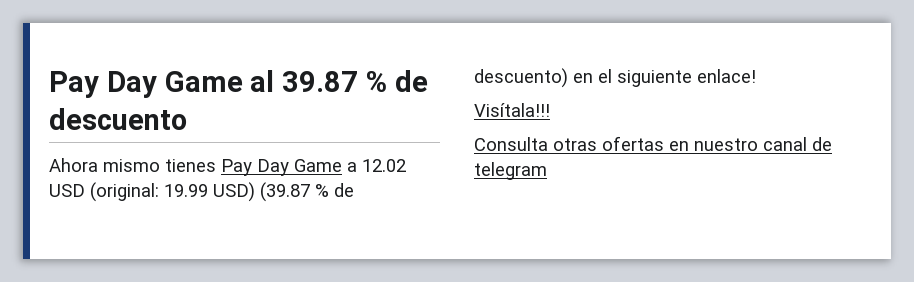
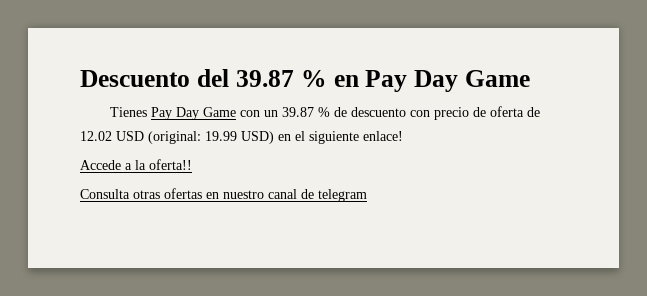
- Pay Day Game al 39.87 % de descuento
- Ahora mismo tienes Pay Day Game a 12.02 USD (original: 19.99 USD) (39.87 % de descuento) en el siguiente enlace!
+ Descuento del 39.87 % en Pay Day Game
+ Tienes Pay Day Game con un 39.87 % de descuento con precio de oferta de 12.02 USD (original: 19.99 USD) en el siguiente enlace!
- Visítala!!!
+ Accede a la oferta!!

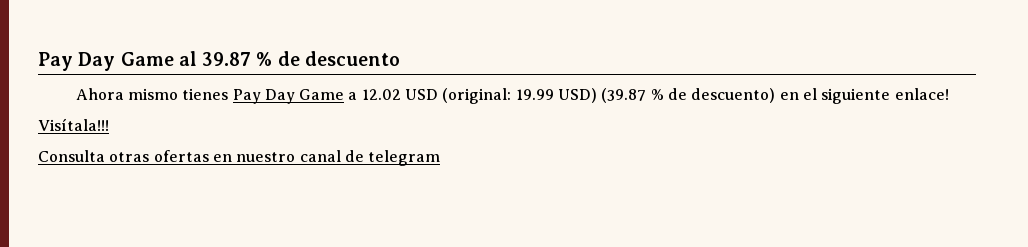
- Descuento del 39.87 % en Pay Day Game
- Tienes Pay Day Game con un 39.87 % de descuento con precio de oferta de 12.02 USD (original: 19.99 USD) en el siguiente enlace!
+ Pay Day Game al 39.87 % de descuento
+ Ahora mismo tienes Pay Day Game a 12.02 USD (original: 19.99 USD) (39.87 % de descuento) en el siguiente enlace!
- Accede a la oferta!!
+ Visítala!!!

